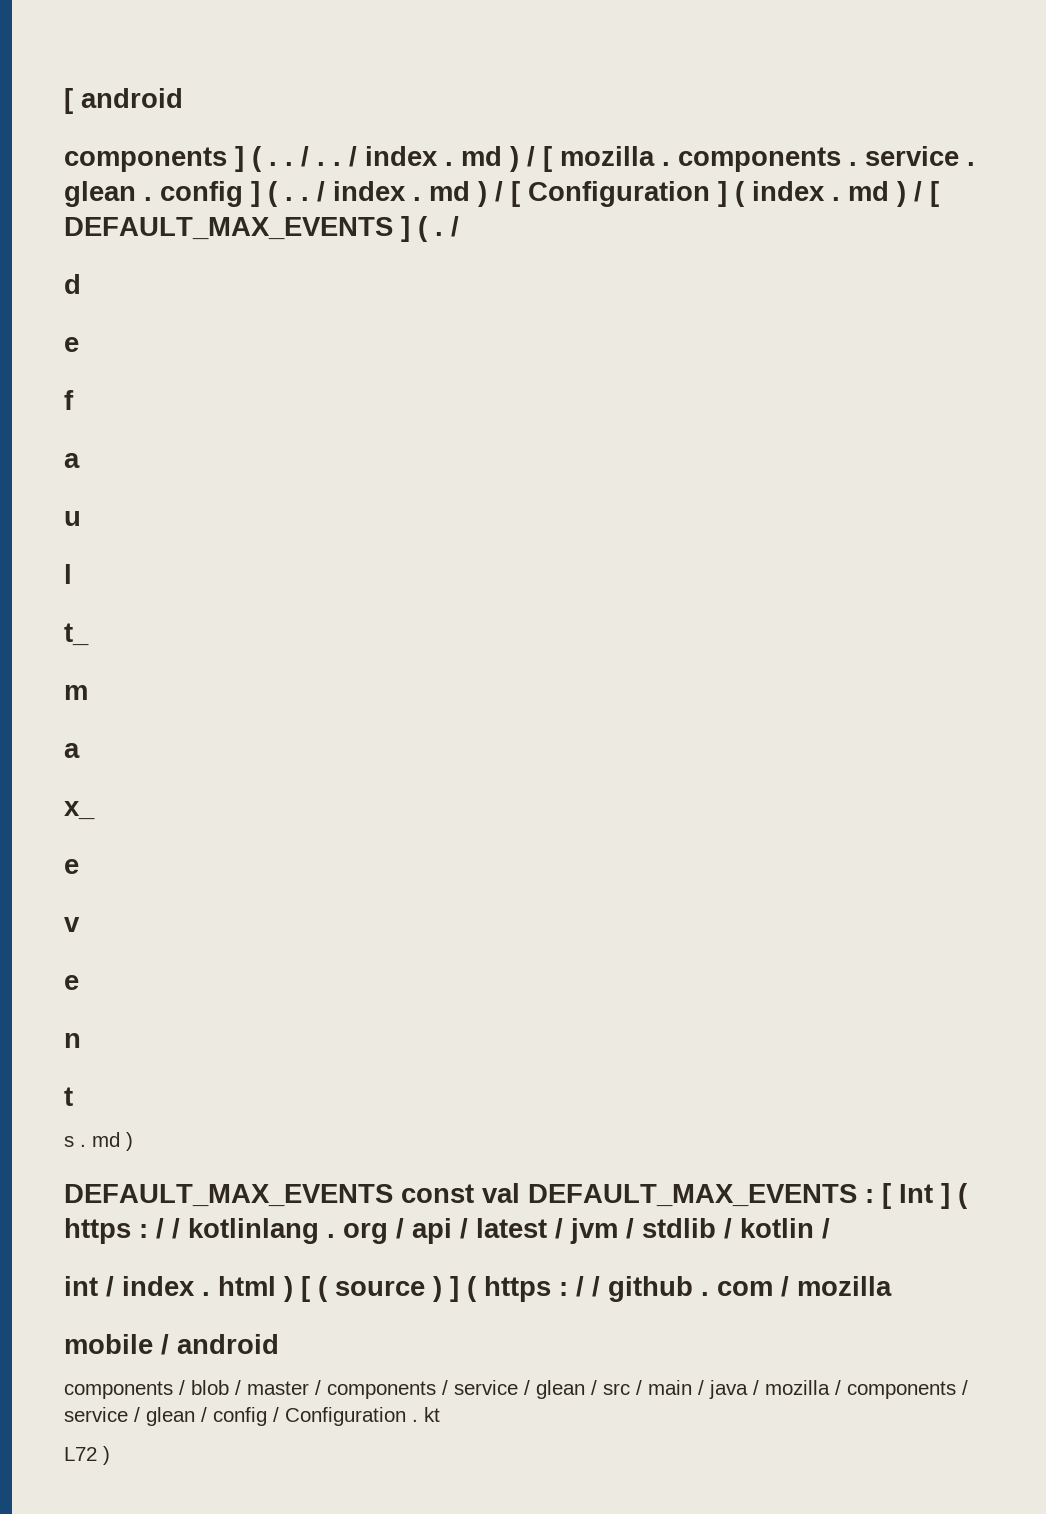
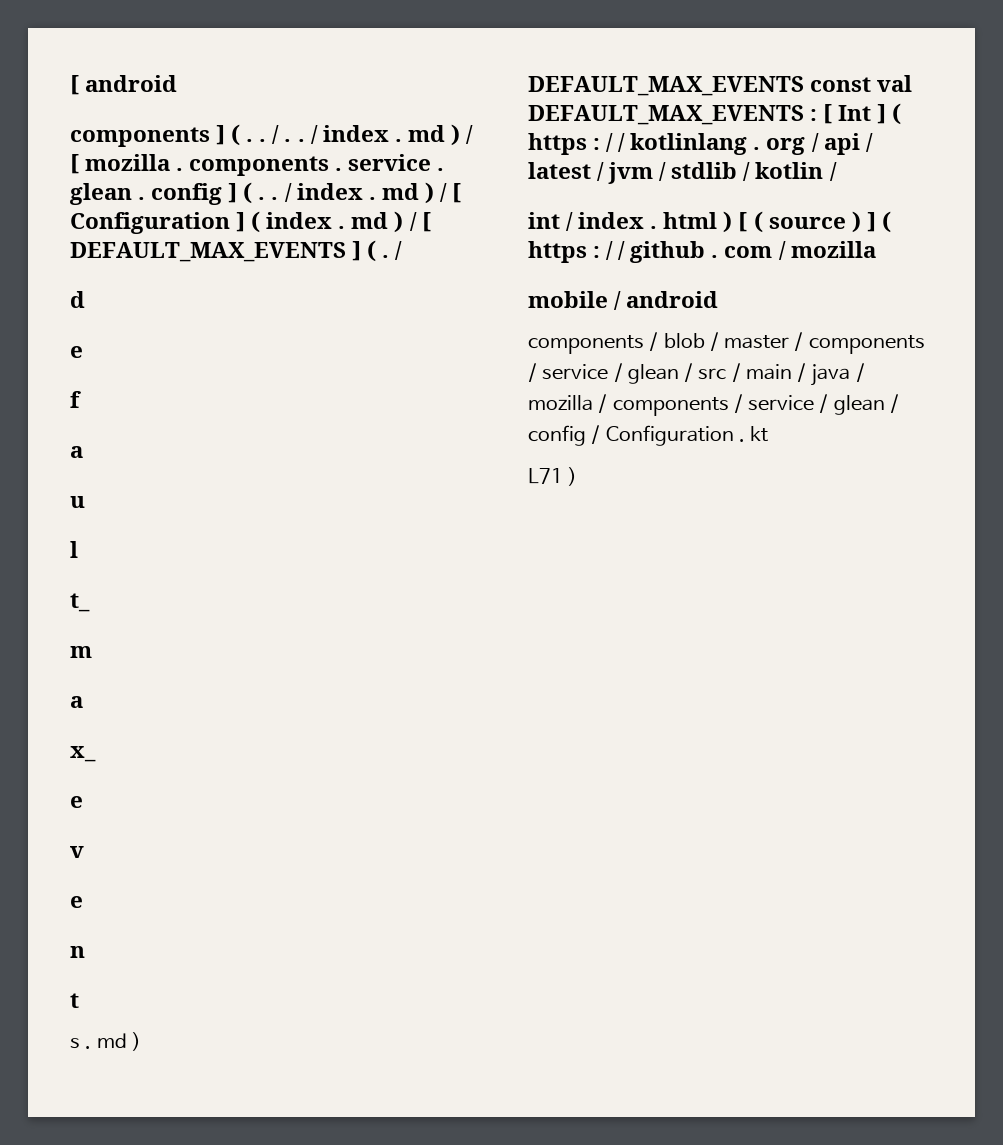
- L72 )
+ L71 )

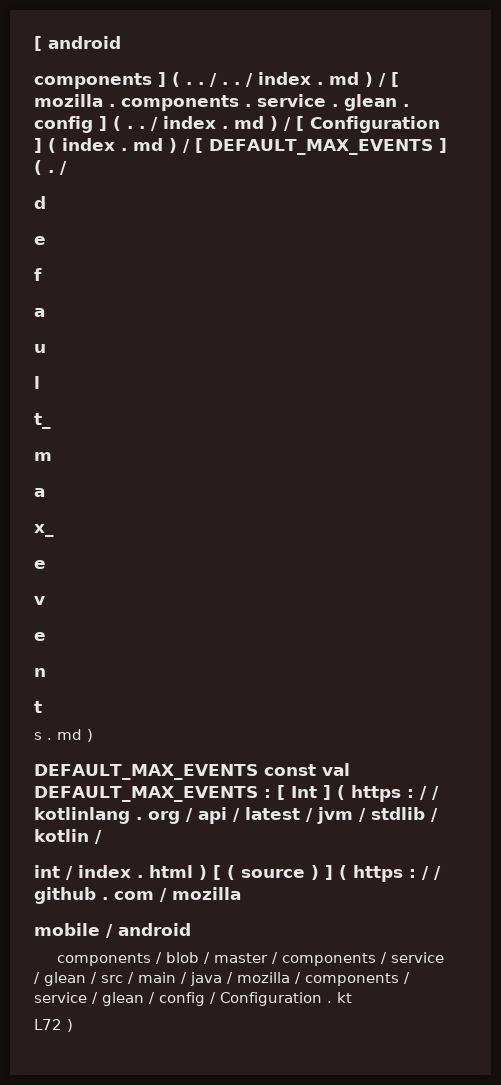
- L71 )
+ L72 )

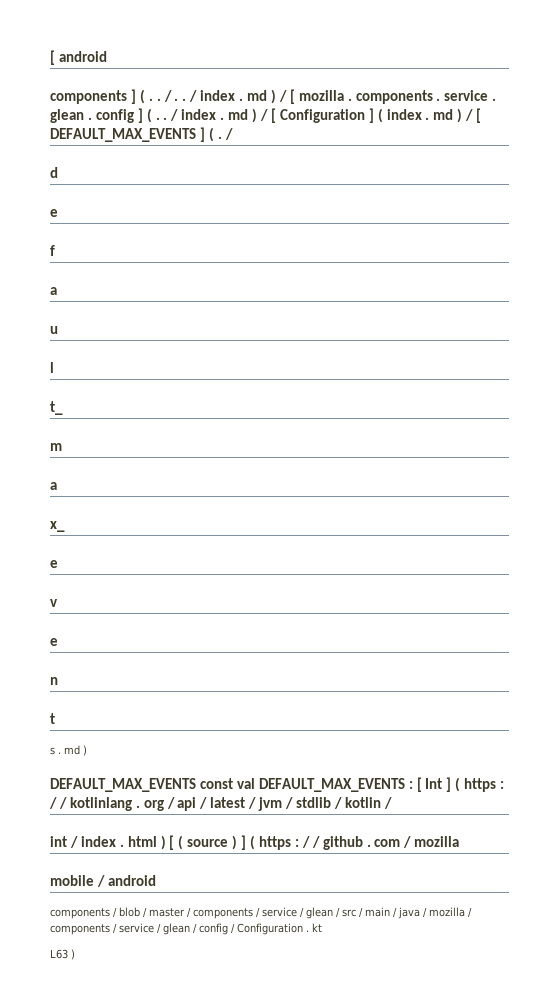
- L72 )
+ L63 )

